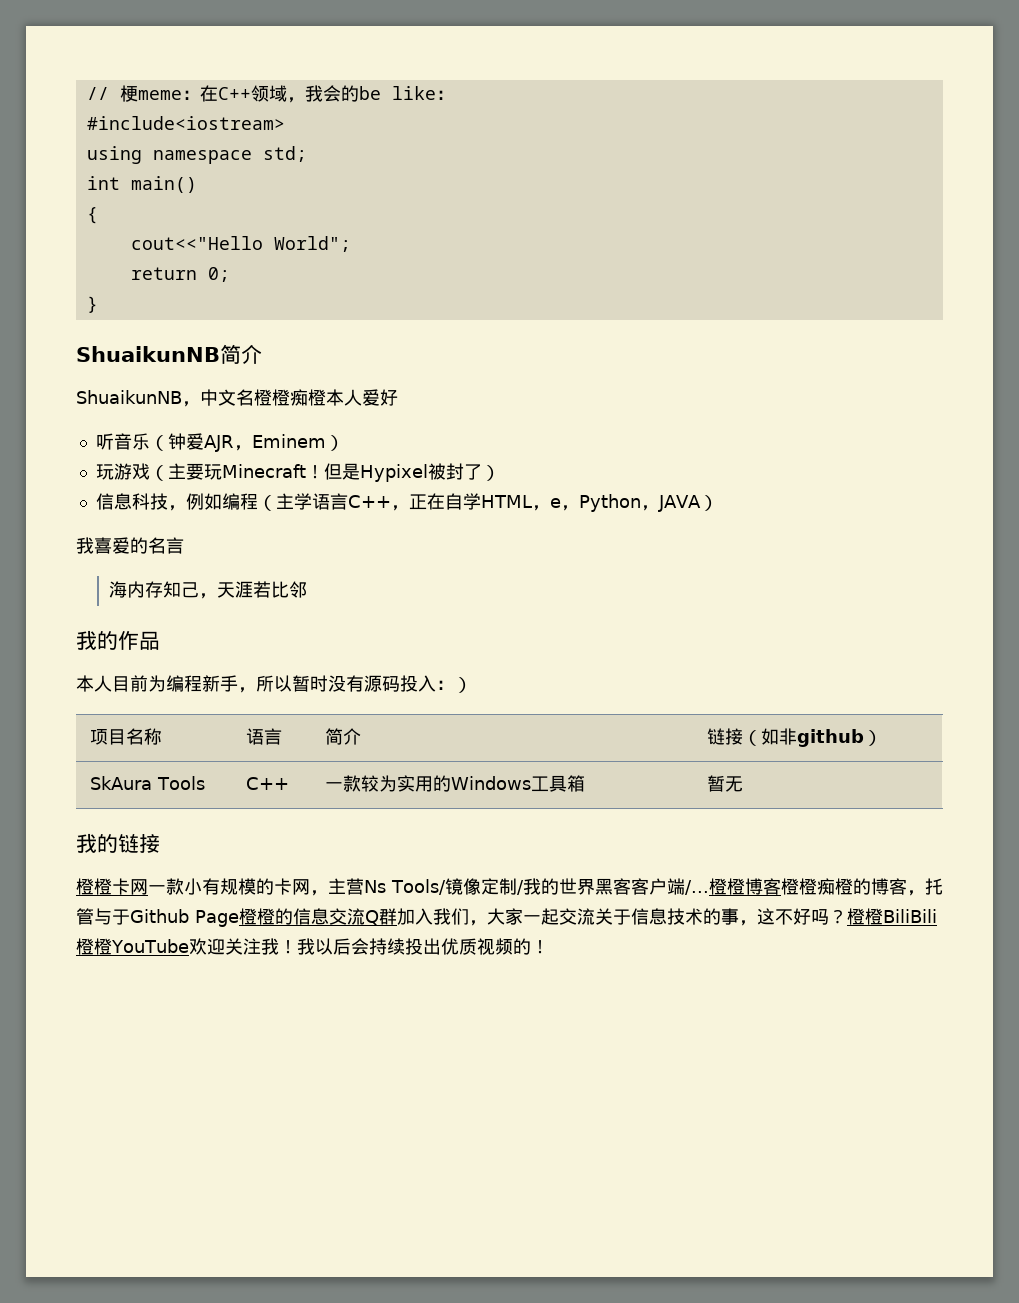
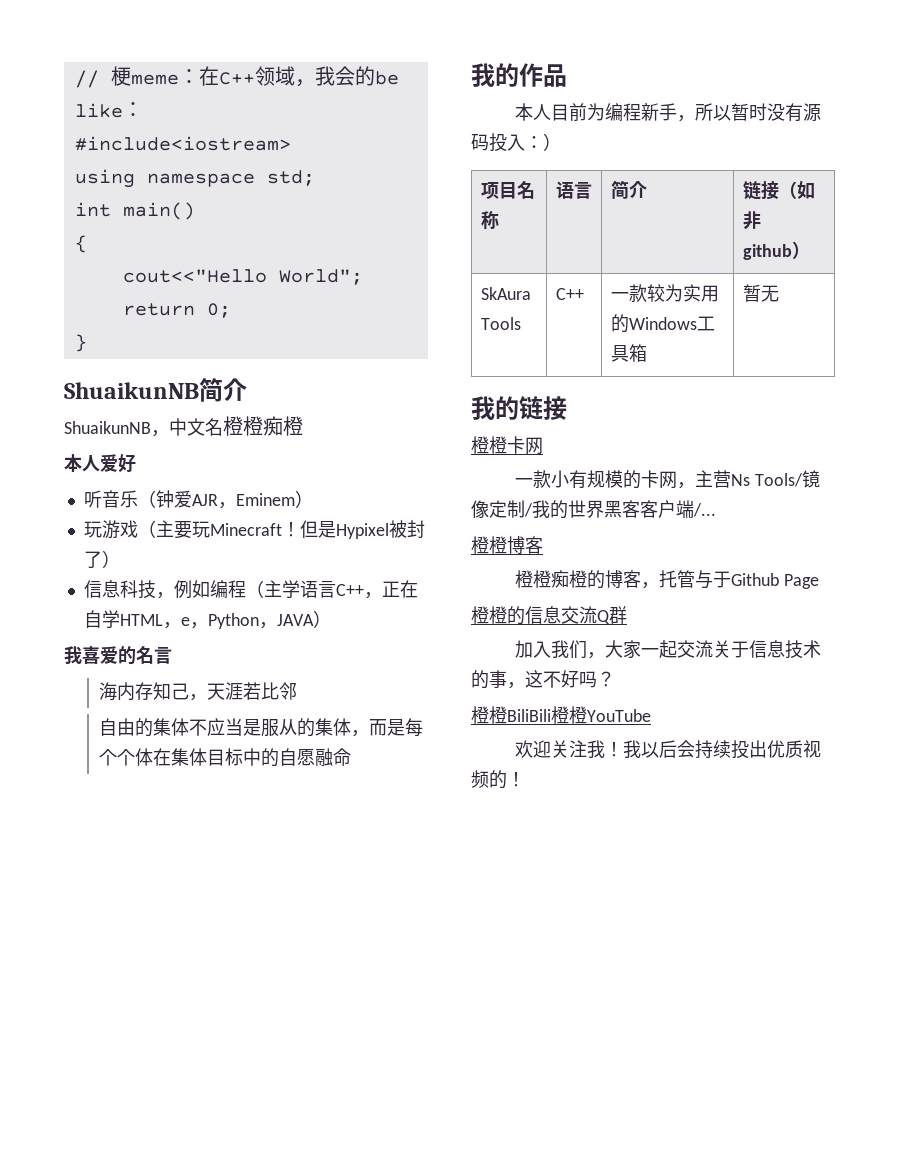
- ShuaikunNB，中文名橙橙痴橙本人爱好
+ ShuaikunNB，中文名橙橙痴橙
+ 本人爱好
+ 自由的集体不应当是服从的集体，而是每个个体在集体目标中的自愿融命
- 橙橙卡网一款小有规模的卡网，主营Ns Tools/镜像定制/我的世界黑客客户端/...橙橙博客橙橙痴橙的博客，托管与于Github Page橙橙的信息交流Q群加入我们，大家一起交流关于信息技术的事，这不好吗？橙橙BiliBili橙橙YouTube欢迎关注我！
+ 橙橙卡网
+ 一款小有规模的卡网，主营Ns Tools/镜像定制/我的世界黑客客户端/...
+ 橙橙博客
+ 橙橙痴橙的博客，托管与于Github Page
+ 橙橙的信息交流Q群
+ 加入我们，大家一起交流关于信息技术的事，这不好吗？
+ 橙橙BiliBili橙橙YouTube
+ 欢迎关注我！

